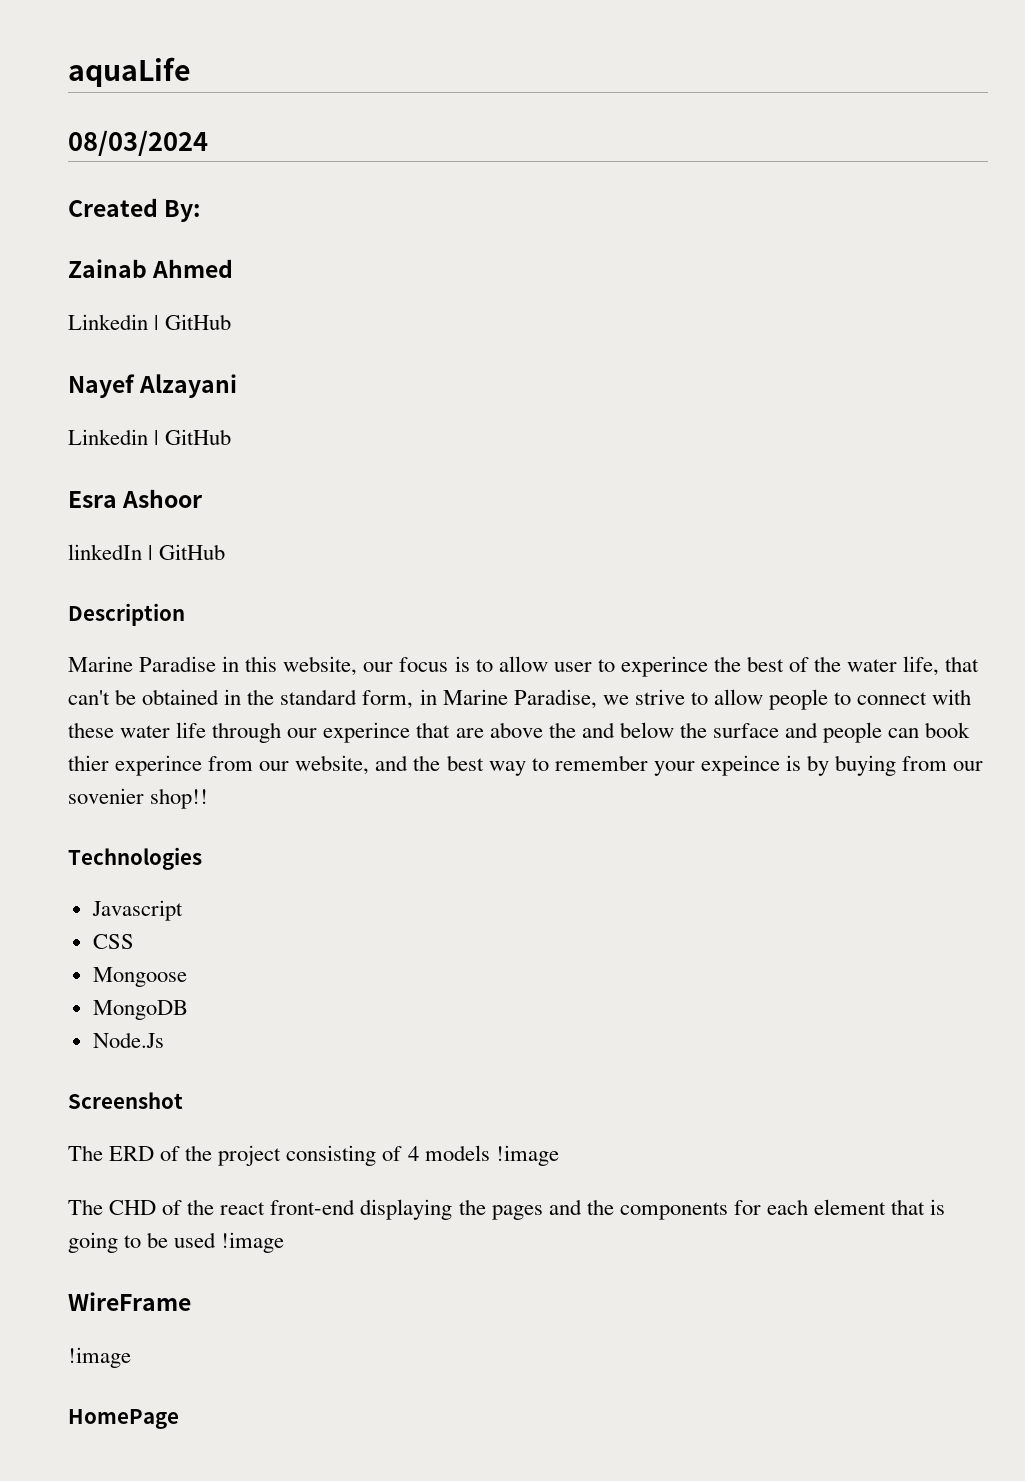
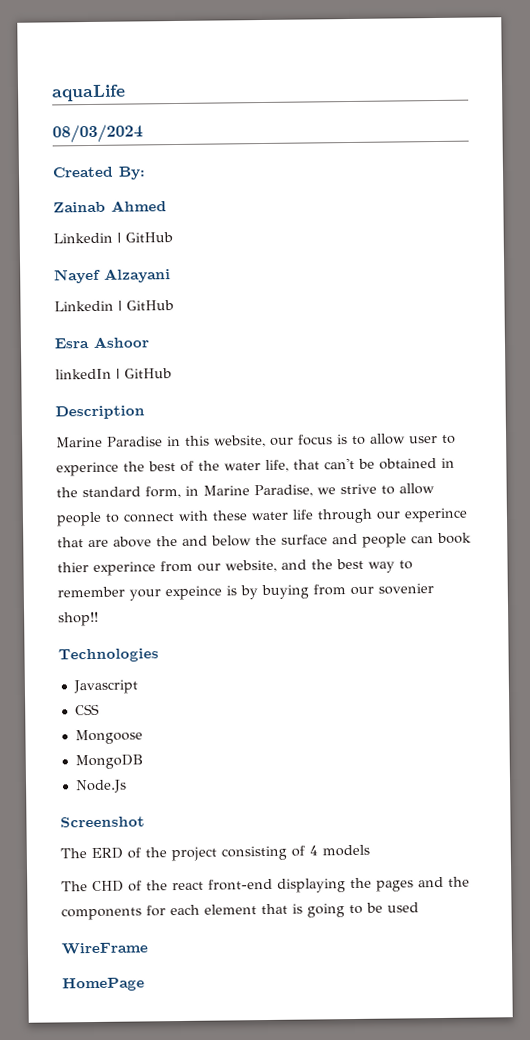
- The ERD of the project consisting of 4 models !image
+ The ERD of the project consisting of 4 models
- The CHD of the react front-end displaying the pages and the components for each element that is going to be used !image
+ The CHD of the react front-end displaying the pages and the components for each element that is going to be used
  WireFrame
- !image

